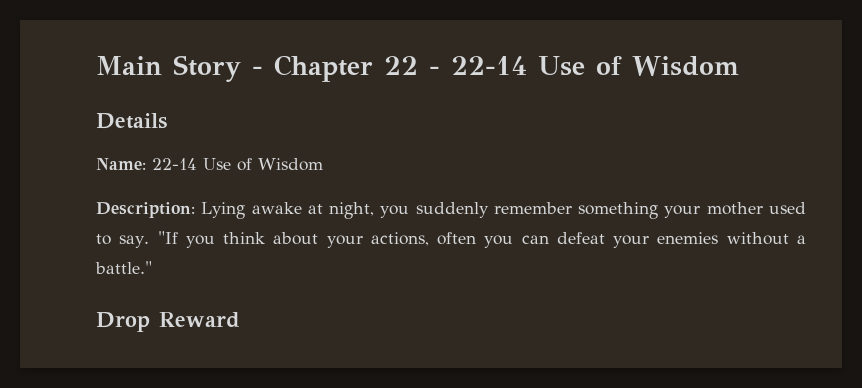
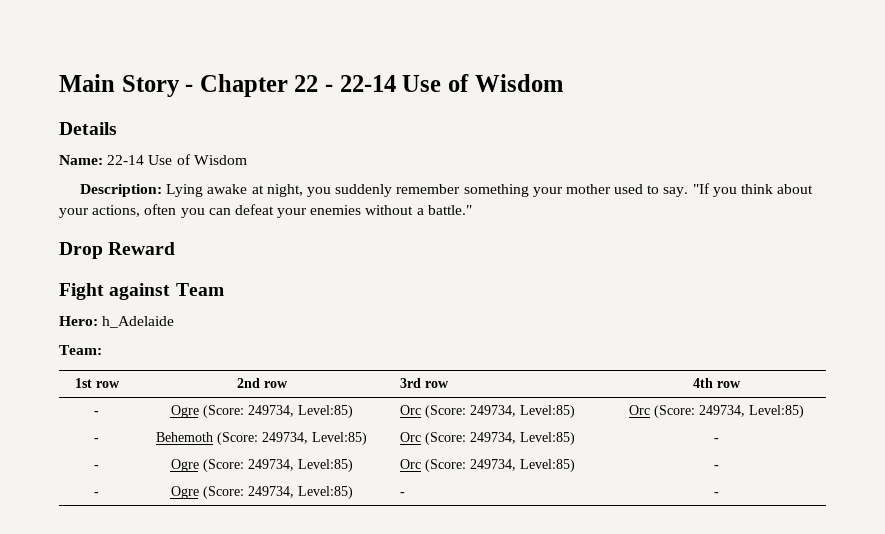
+ Fight against Team
+ Hero: h_Adelaide
+ Team:
+ 1st row | 2nd row | 3rd row | 4th row
+ - | Ogre (Score: 249734, Level:85) | Orc (Score: 249734, Level:85) | Orc (Score: 249734, Level:85)
+ - | Behemoth (Score: 249734, Level:85) | Orc (Score: 249734, Level:85) | -
+ - | Ogre (Score: 249734, Level:85) | Orc (Score: 249734, Level:85) | -
+ - | Ogre (Score: 249734, Level:85) | - | -

